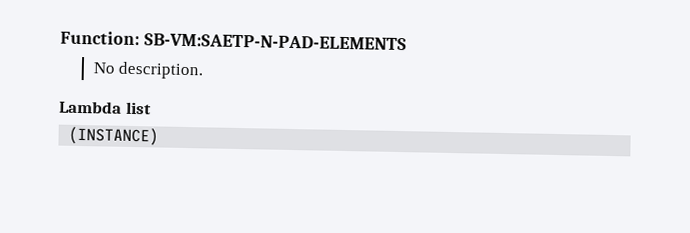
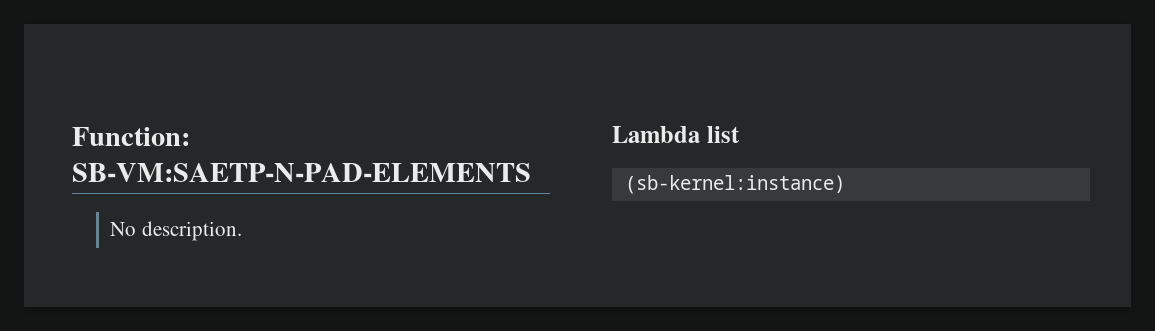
- (INSTANCE)
+ (sb-kernel:instance)

